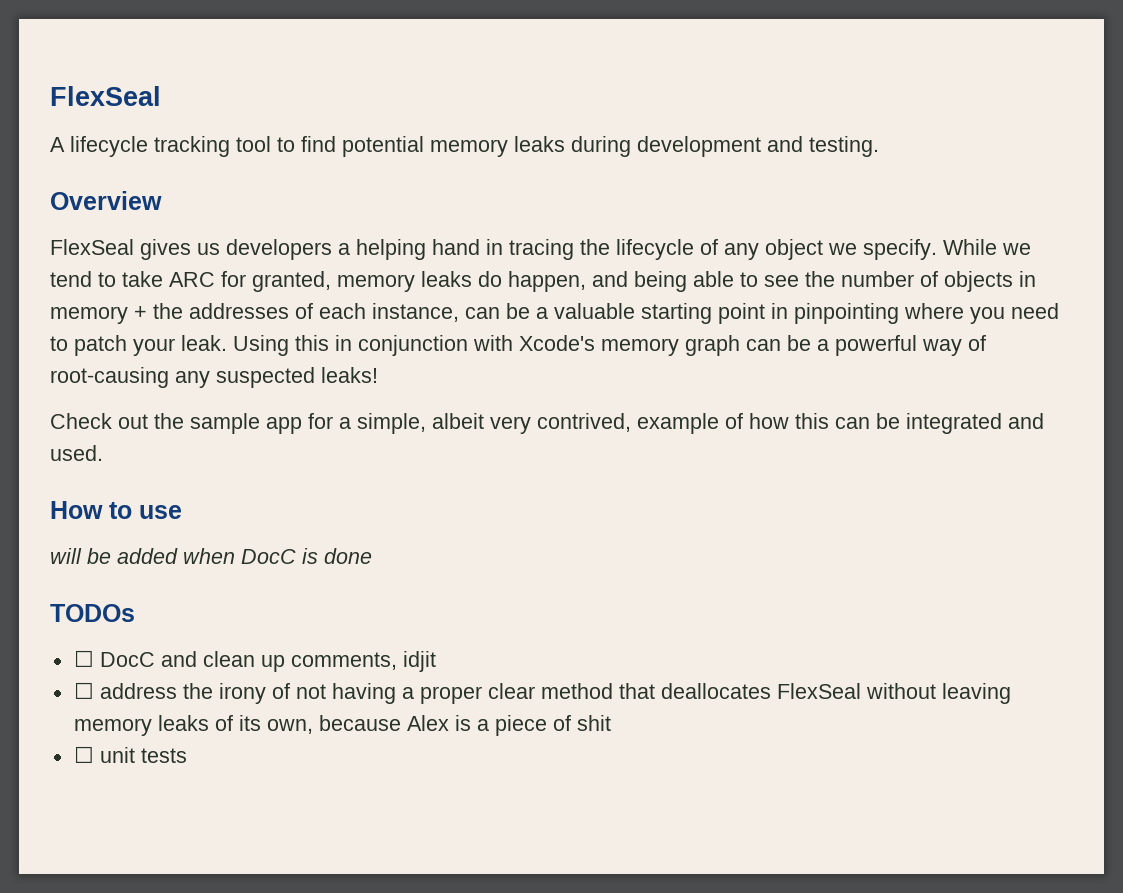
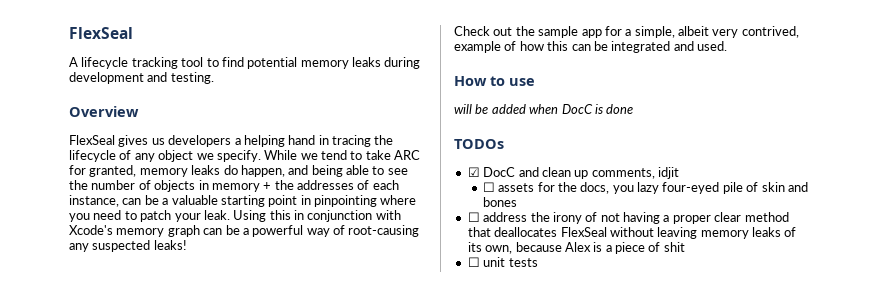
- ☐ DocC and clean up comments, idjit
+ ☑ DocC and clean up comments, idjit
+ ☐ assets for the docs, you lazy four-eyed pile of skin and bones

